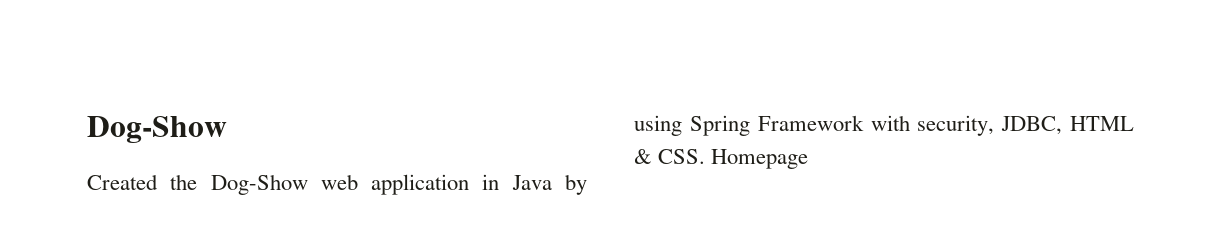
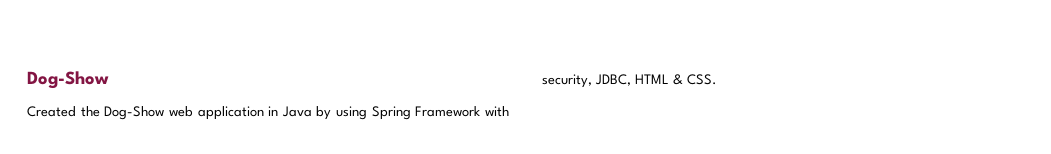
- Created the Dog-Show web application in Java by using Spring Framework with security, JDBC, HTML & CSS. Homepage
+ Created the Dog-Show web application in Java by using Spring Framework with security, JDBC, HTML & CSS.

